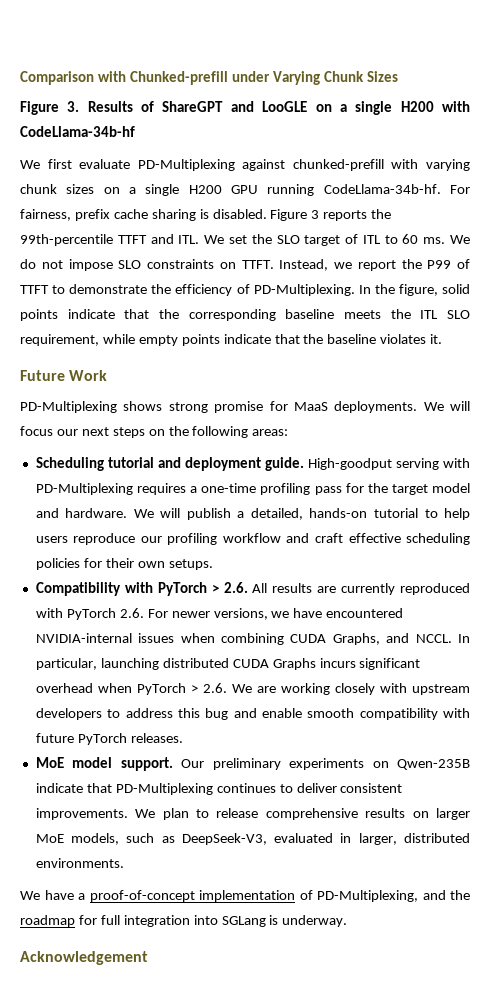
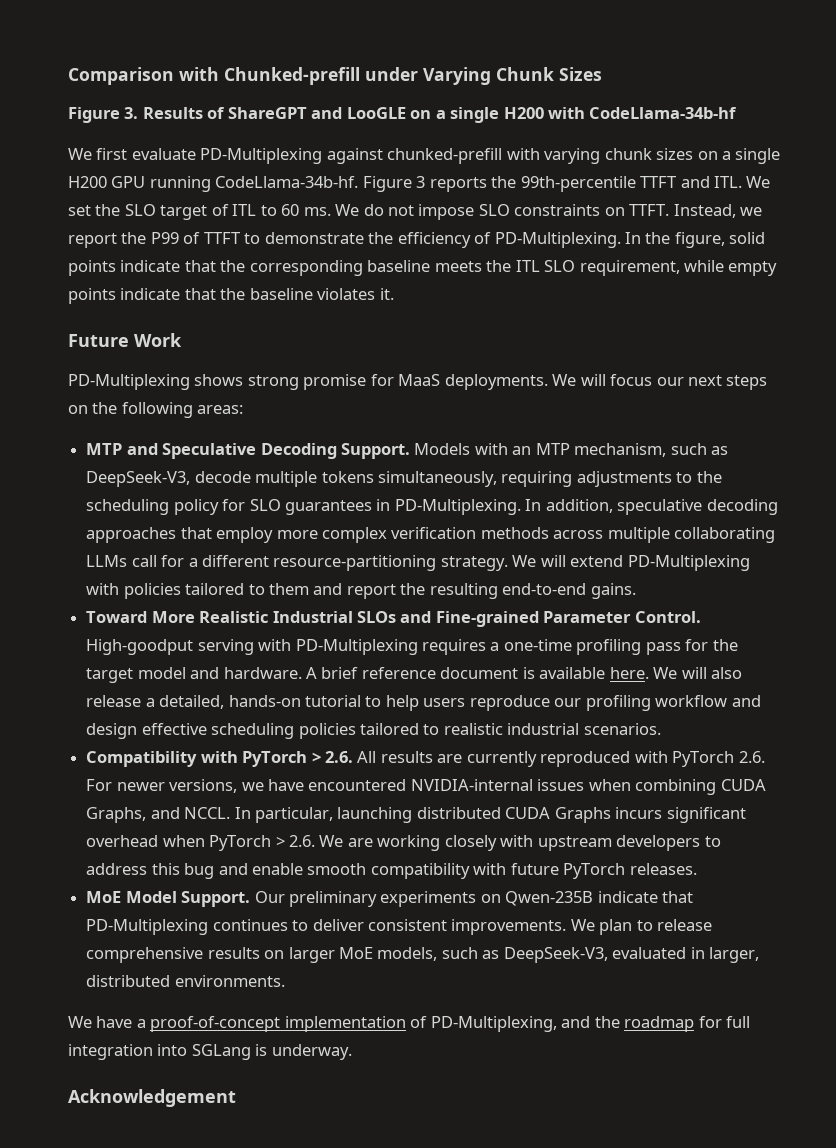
- For fairness, prefix cache sharing is disabled.
- Scheduling tutorial and deployment guide.
+ MTP and Speculative Decoding Support. Models with an MTP mechanism, such as DeepSeek-V3, decode multiple tokens simultaneously, requiring adjustments to the scheduling policy for SLO guarantees in PD-Multiplexing. In addition, speculative decoding approaches that employ more complex verification methods across multiple collaborating LLMs call for a different resource-partitioning strategy. We will extend PD-Multiplexing with policies tailored to them and report the resulting end-to-end gains.
+ Toward More Realistic Industrial SLOs and Fine-grained Parameter Control.
- We will publish a detailed, hands-on tutorial to help users reproduce our profiling workflow and craft effective scheduling policies for their own setups.
+ A brief reference document is available here. We will also release a detailed, hands-on tutorial to help users reproduce our profiling workflow and design effective scheduling policies tailored to realistic industrial scenarios.
- MoE model support.
+ MoE Model Support.

